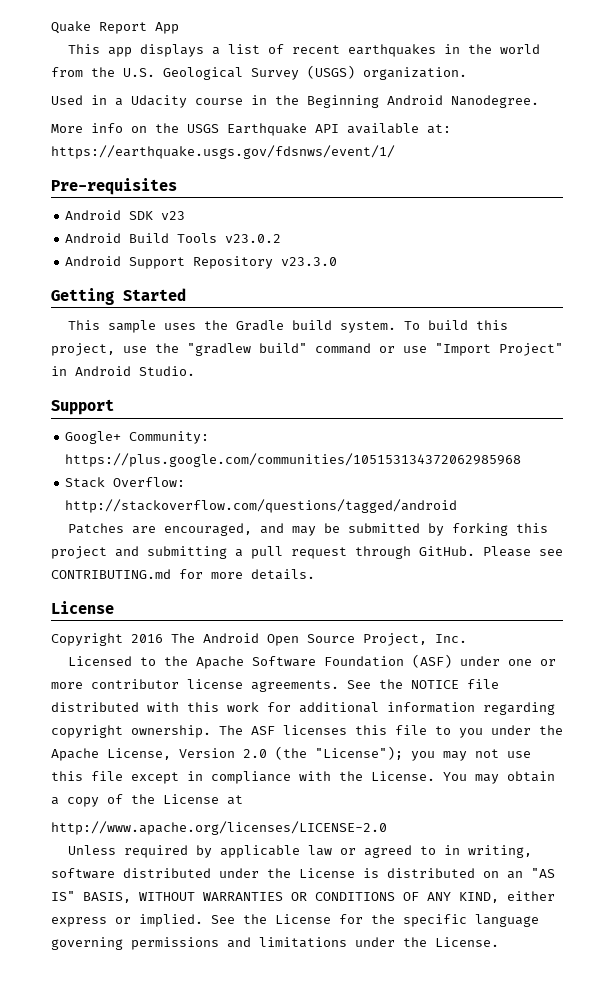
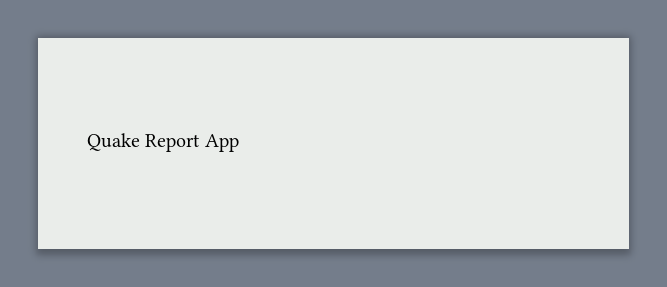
- This app displays a list of recent earthquakes in the world from the U.S. Geological Survey (USGS) organization.
- Used in a Udacity course in the Beginning Android Nanodegree.
- More info on the USGS Earthquake API available at: https://earthquake.usgs.gov/fdsnws/event/1/
- Pre-requisites
- Android SDK v23
- Android Build Tools v23.0.2
- Android Support Repository v23.3.0
- Getting Started
- This sample uses the Gradle build system. To build this project, use the "gradlew build" command or use "Import Project" in Android Studio.
- Support
- Google+ Community: https://plus.google.com/communities/105153134372062985968
- Stack Overflow: http://stackoverflow.com/questions/tagged/android
- Patches are encouraged, and may be submitted by forking this project and submitting a pull request through GitHub. Please see CONTRIBUTING.md for more details.
- License
- Copyright 2016 The Android Open Source Project, Inc.
- Licensed to the Apache Software Foundation (ASF) under one or more contributor license agreements. See the NOTICE file distributed with this work for additional information regarding copyright ownership. The ASF licenses this file to you under the Apache License, Version 2.0 (the "License"); you may not use this file except in compliance with the License. You may obtain a copy of the License at
- http://www.apache.org/licenses/LICENSE-2.0
- Unless required by applicable law or agreed to in writing, software distributed under the License is distributed on an "AS IS" BASIS, WITHOUT WARRANTIES OR CONDITIONS OF ANY KIND, either express or implied. See the License for the specific language governing permissions and limitations under the License.

